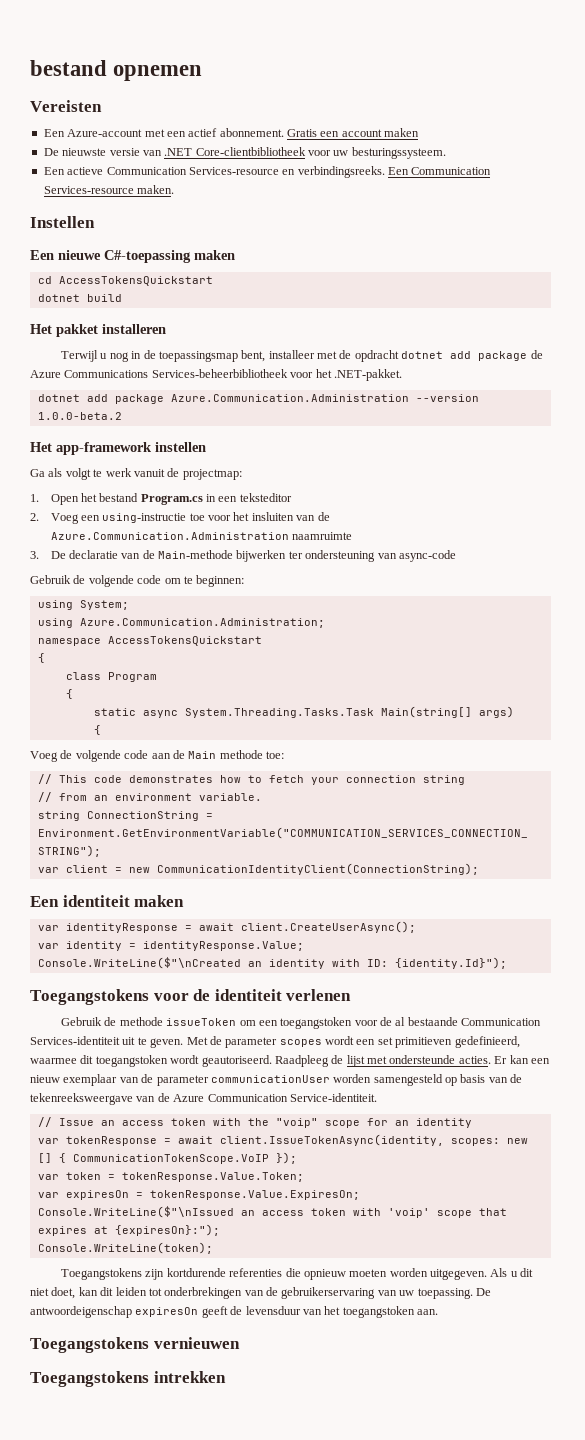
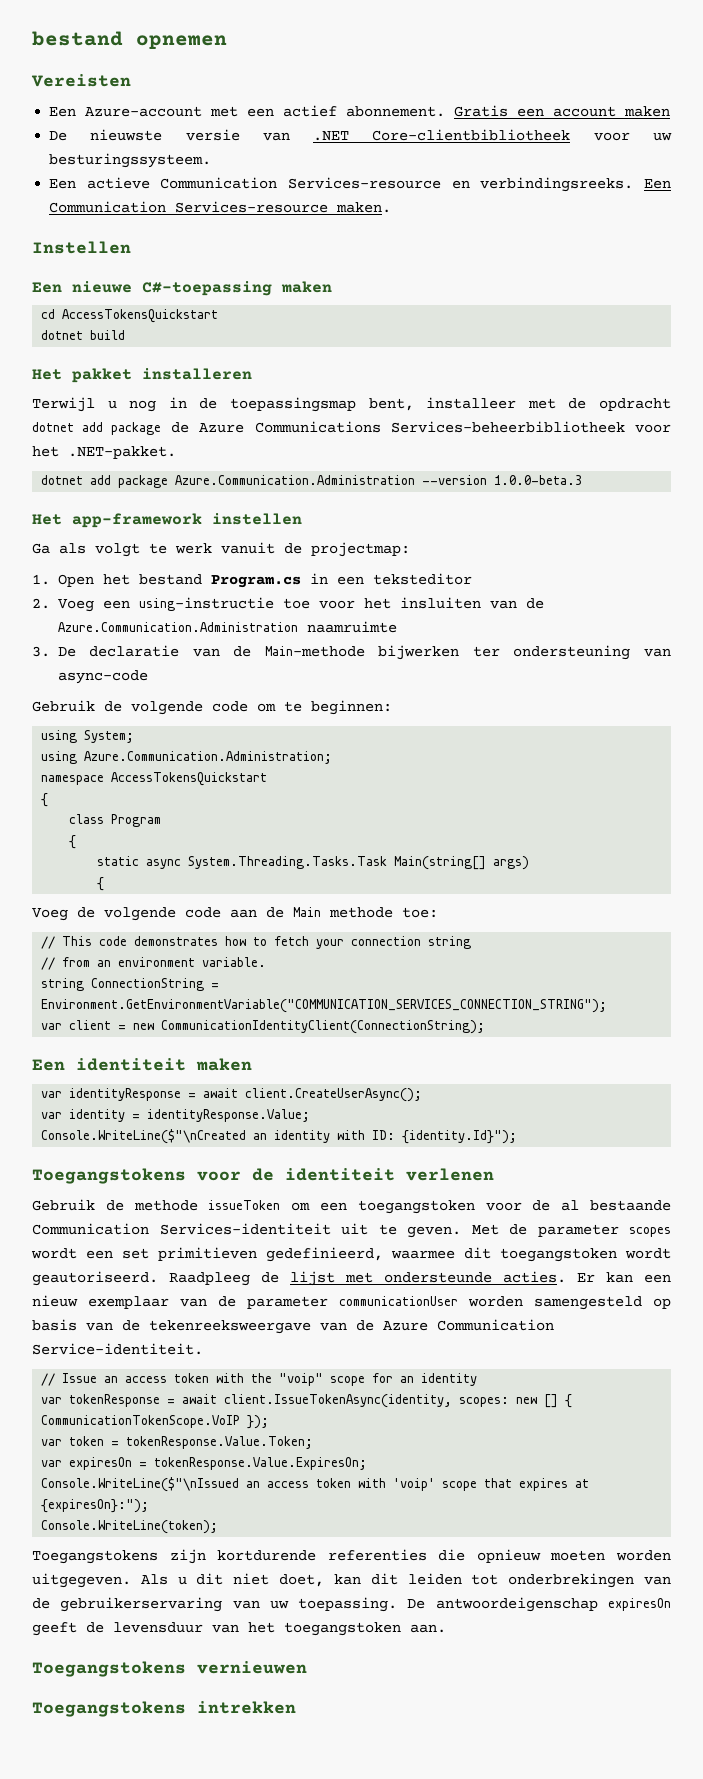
- dotnet add package Azure.Communication.Administration --version 1.0.0-beta.2
+ dotnet add package Azure.Communication.Administration --version 1.0.0-beta.3

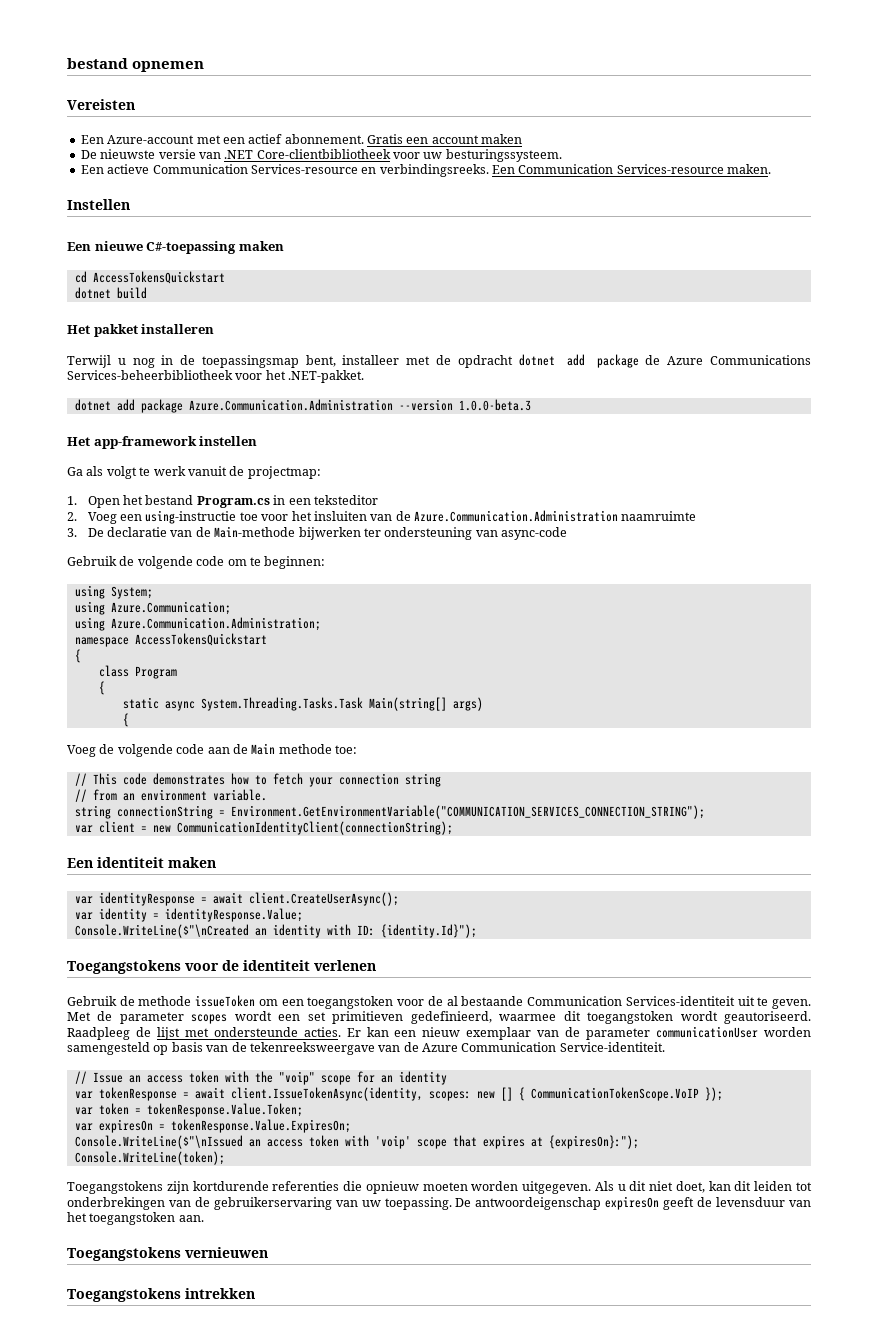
+ using Azure.Communication;
- string ConnectionString = Environment.GetEnvironmentVariable("COMMUNICATION_SERVICES_CONNECTION_STRING");
+ string connectionString = Environment.GetEnvironmentVariable("COMMUNICATION_SERVICES_CONNECTION_STRING");
- var client = new CommunicationIdentityClient(ConnectionString);
+ var client = new CommunicationIdentityClient(connectionString);

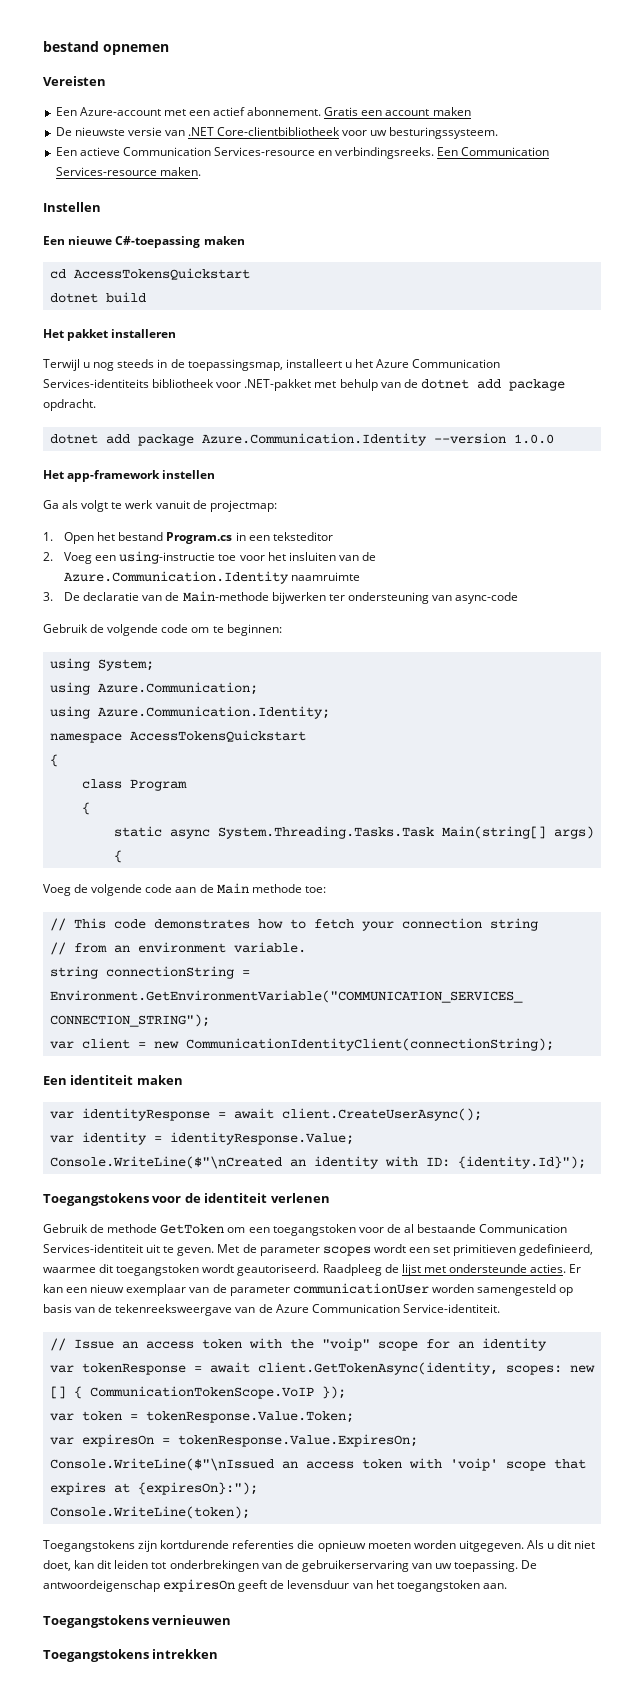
- Terwijl u nog in de toepassingsmap bent, installeer met de opdracht dotnet add package de Azure Communications Services-beheerbibliotheek voor het .NET-pakket.
- dotnet add package Azure.Communication.Administration --version 1.0.0-beta.3
+ Terwijl u nog steeds in de toepassingsmap, installeert u het Azure Communication Services-identiteits bibliotheek voor .NET-pakket met behulp van de dotnet add package opdracht.
+ dotnet add package Azure.Communication.Identity --version 1.0.0
- 2. Voeg een using-instructie toe voor het insluiten van de Azure.Communication.Administration naamruimte
+ 2. Voeg een using-instructie toe voor het insluiten van de Azure.Communication.Identity naamruimte
- using Azure.Communication.Administration;
+ using Azure.Communication.Identity;
- Gebruik de methode issueToken om een toegangstoken voor de al bestaande Communication Services-identiteit uit te geven.
+ Gebruik de methode GetToken om een toegangstoken voor de al bestaande Communication Services-identiteit uit te geven.
- var tokenResponse = await client.IssueTokenAsync(identity, scopes: new [] { CommunicationTokenScope.VoIP });
+ var tokenResponse = await client.GetTokenAsync(identity, scopes: new [] { CommunicationTokenScope.VoIP });

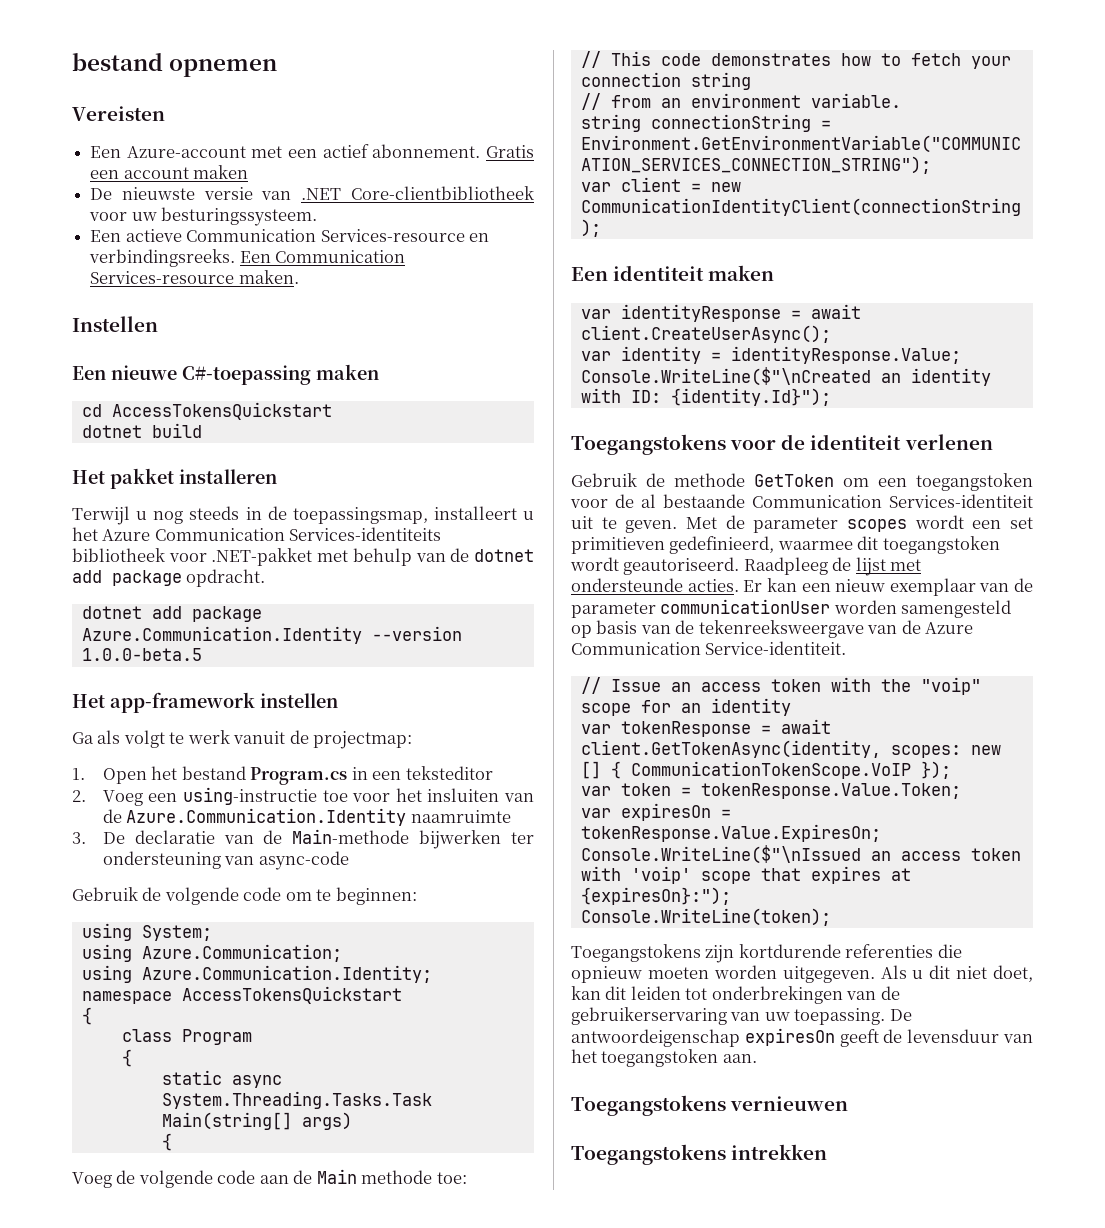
- dotnet add package Azure.Communication.Identity --version 1.0.0
+ dotnet add package Azure.Communication.Identity --version 1.0.0-beta.5

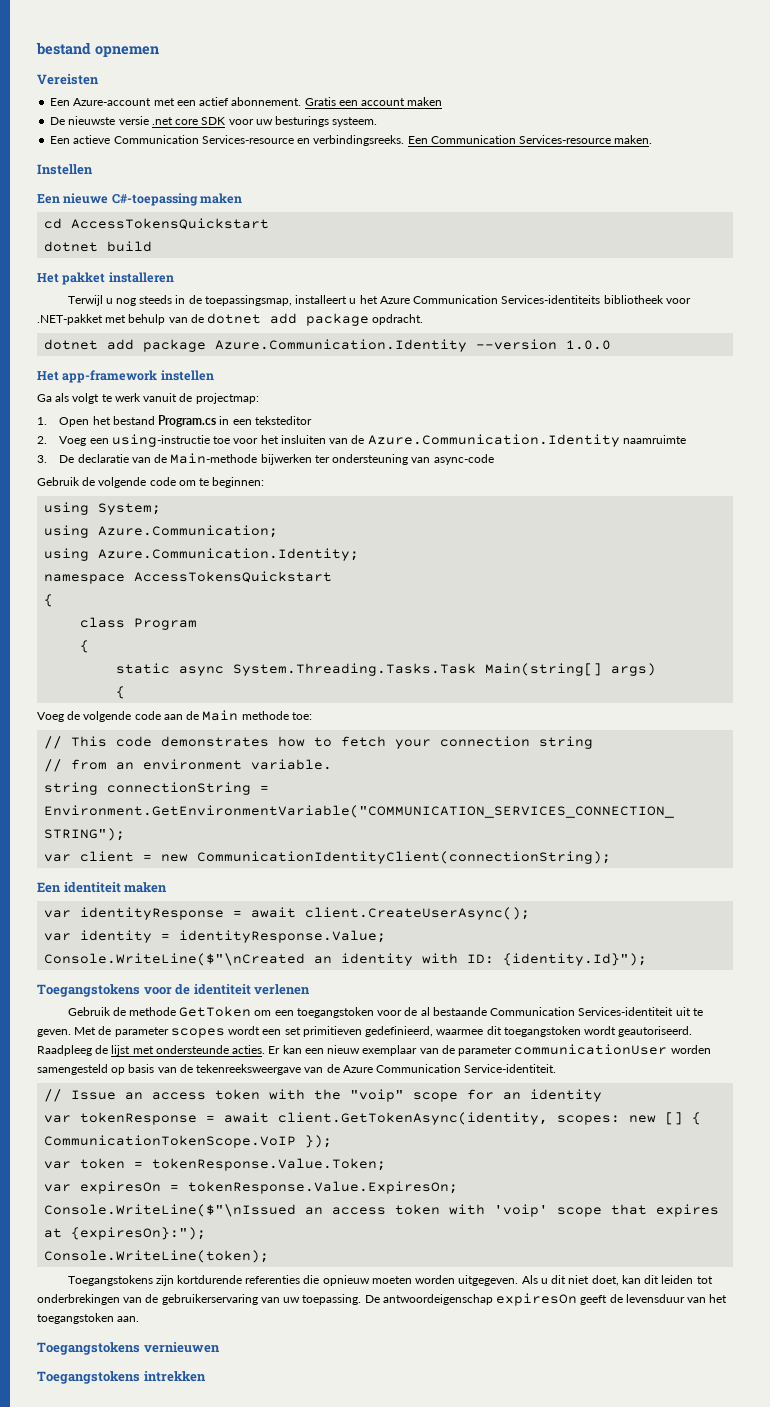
- De nieuwste versie van .NET Core-clientbibliotheek voor uw besturingssysteem.
+ De nieuwste versie .net core SDK voor uw besturings systeem.
- dotnet add package Azure.Communication.Identity --version 1.0.0-beta.5
+ dotnet add package Azure.Communication.Identity --version 1.0.0

